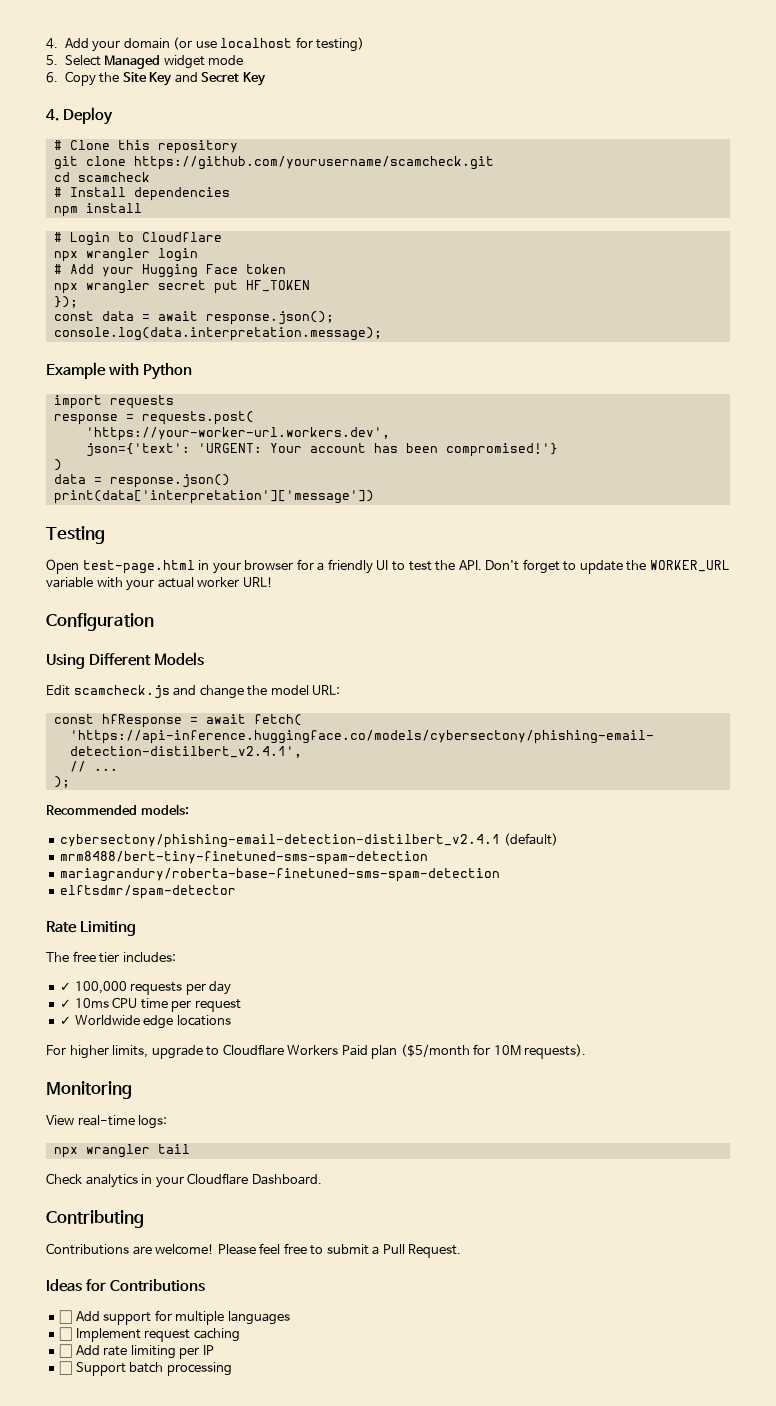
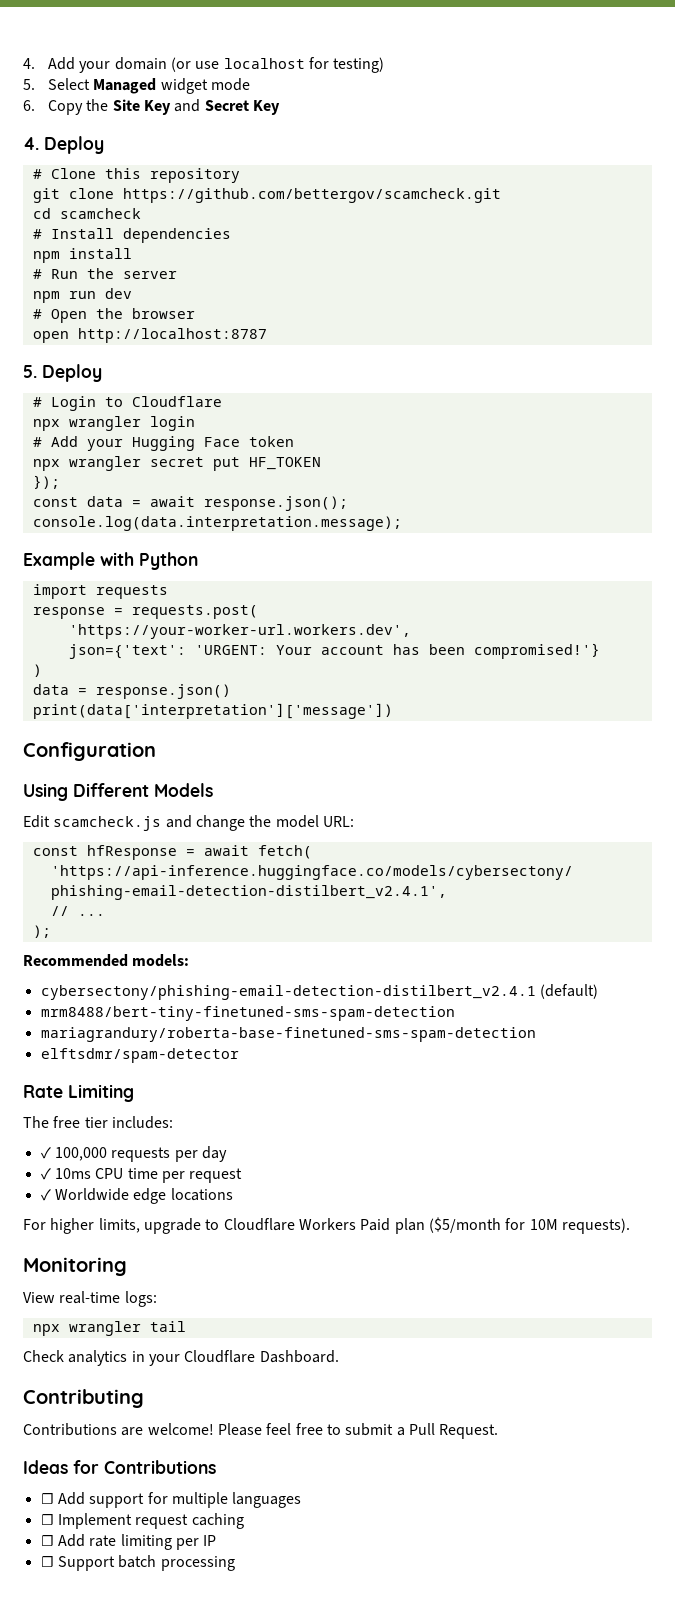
- git clone https://github.com/yourusername/scamcheck.git
+ git clone https://github.com/bettergov/scamcheck.git
+ # Run the server
+ npm run dev
+ # Open the browser
+ open http://localhost:8787
+ 5. Deploy
- Testing
- Open test-page.html in your browser for a friendly UI to test the API. Don't forget to update the WORKER_URL variable with your actual worker URL!

